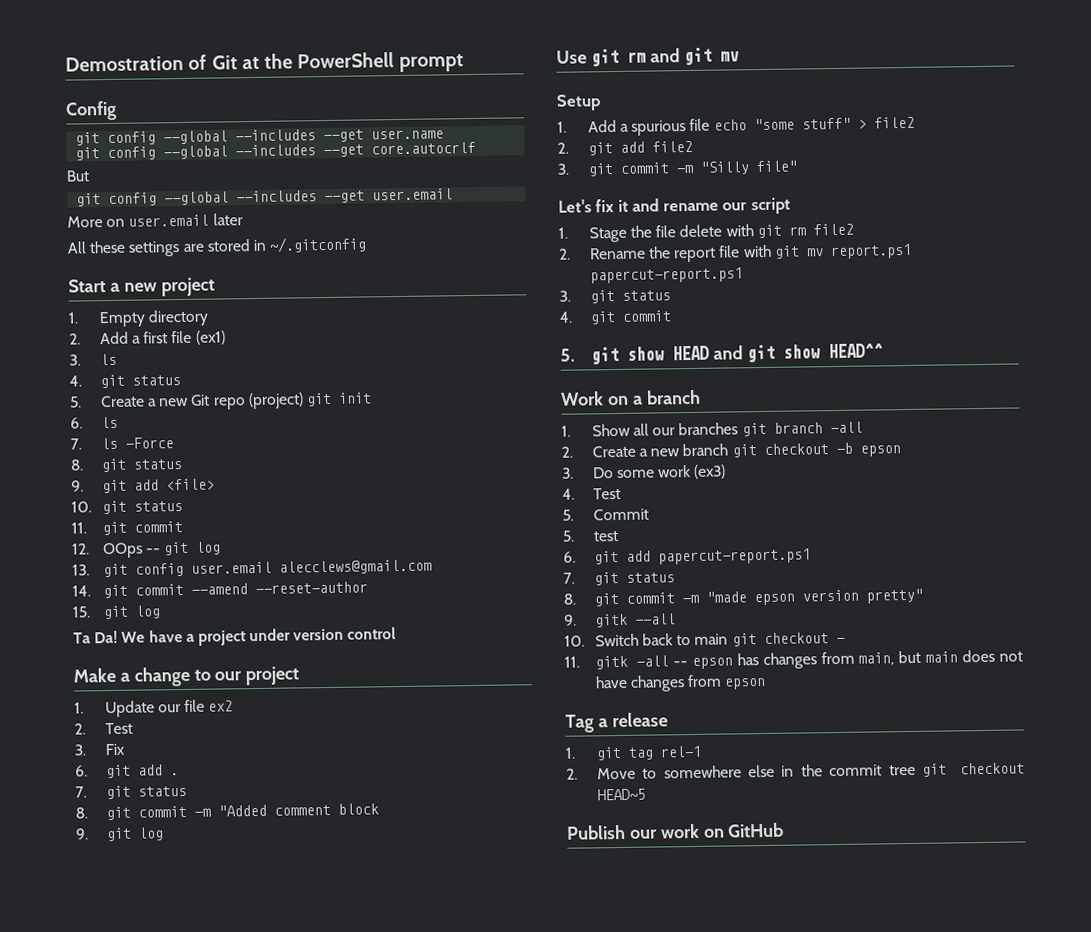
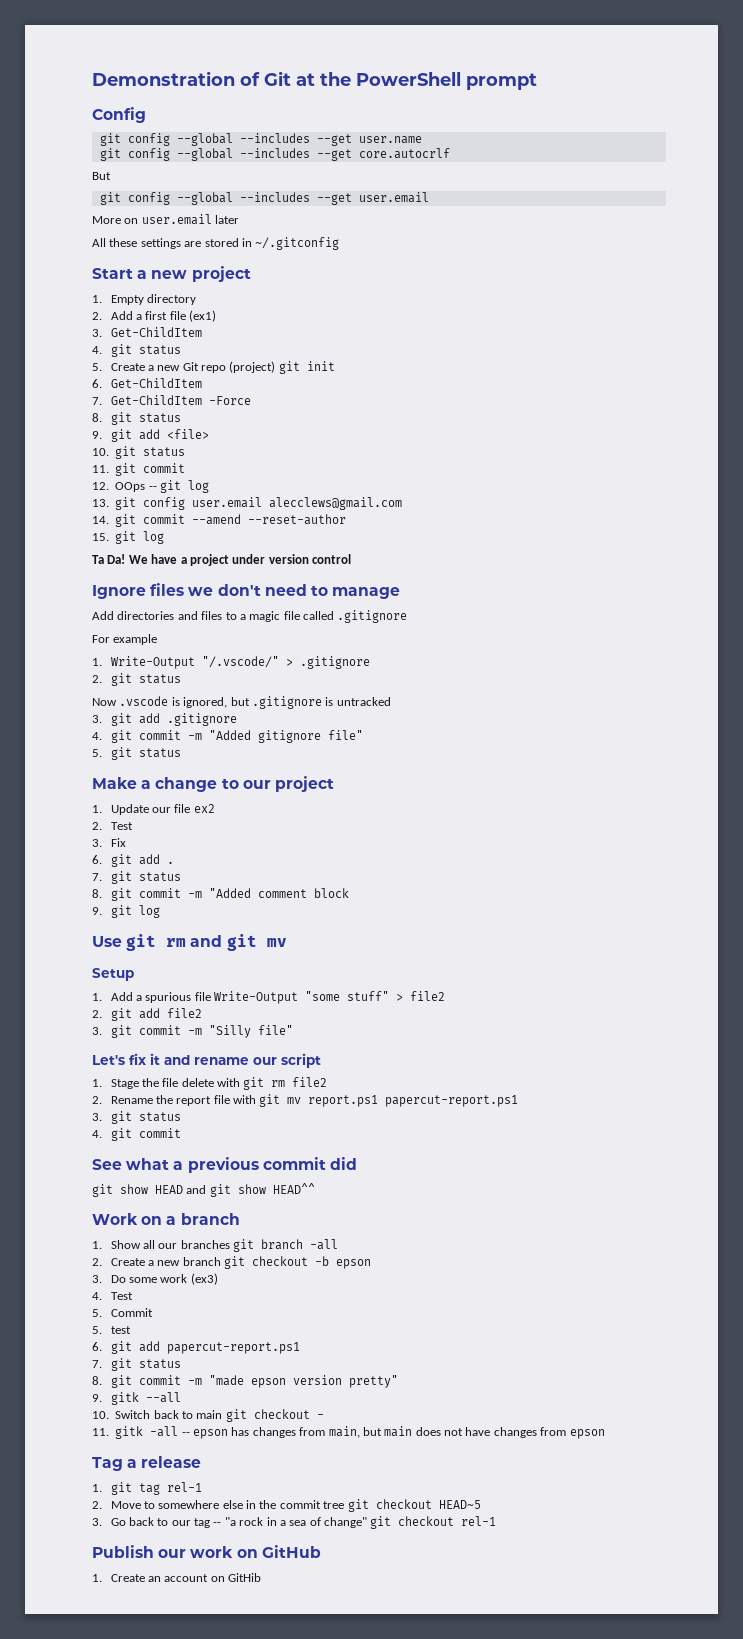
- Demostration of Git at the PowerShell prompt
+ Demonstration of Git at the PowerShell prompt
- 3. ls
+ 3. Get-ChildItem
- 6. ls
- 7. ls -Force
+ 6. Get-ChildItem
+ 7. Get-ChildItem -Force
+ Ignore files we don't need to manage
+ Add directories and files to a magic file called .gitignore
+ For example
+ 1. Write-Output "/.vscode/" > .gitignore
+ 2. git status
+ Now .vscode is ignored, but .gitignore is untracked
+ 3. git add .gitignore
+ 4. git commit -m "Added gitignore file"
+ 5. git status
- 1. Add a spurious file echo "some stuff" > file2
+ 1. Add a spurious file Write-Output "some stuff" > file2
- 5. git show HEAD and git show HEAD^^
+ See what a previous commit did
+ git show HEAD and git show HEAD^^
+ 3. Go back to our tag -- "a rock in a sea of change" git checkout rel-1
+ 1. Create an account on GitHib

